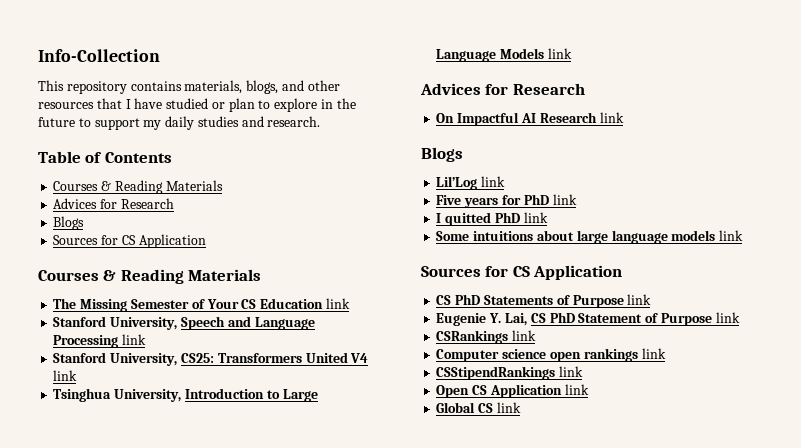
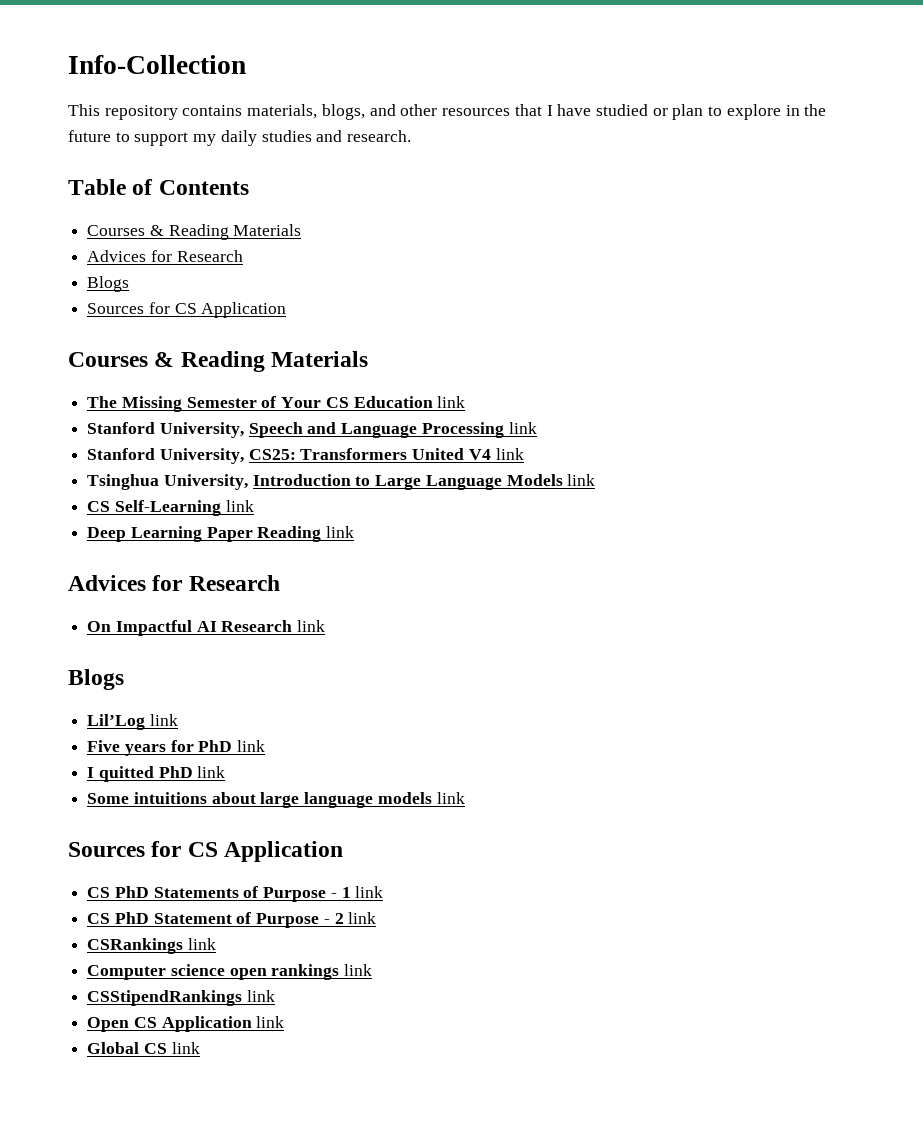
+ CS Self-Learning link
+ Deep Learning Paper Reading link
- CS PhD Statements of Purpose link
- Eugenie Y. Lai, CS PhD Statement of Purpose link
+ CS PhD Statements of Purpose - 1 link
+ CS PhD Statement of Purpose - 2 link

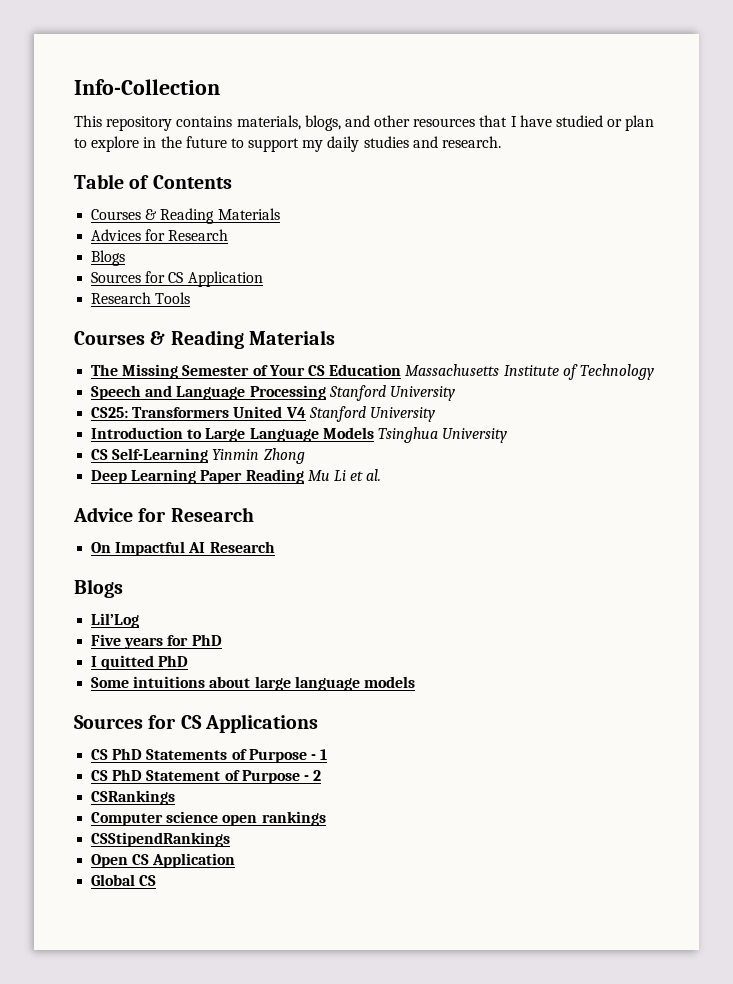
+ Research Tools
- The Missing Semester of Your CS Education link
- Stanford University, Speech and Language Processing link
- Stanford University, CS25: Transformers United V4 link
- Tsinghua University, Introduction to Large Language Models link
+ The Missing Semester of Your CS Education Massachusetts Institute of Technology
+ Speech and Language Processing Stanford University
+ CS25: Transformers United V4 Stanford University
+ Introduction to Large Language Models Tsinghua University
- CS Self-Learning link
+ CS Self-Learning Yinmin Zhong
- Deep Learning Paper Reading link
- Advices for Research
+ Deep Learning Paper Reading Mu Li et al.
+ Advice for Research
- On Impactful AI Research link
+ On Impactful AI Research
- Lil’Log link
+ Lil’Log
- Five years for PhD link
+ Five years for PhD
- I quitted PhD link
+ I quitted PhD
- Some intuitions about large language models link
- Sources for CS Application
+ Some intuitions about large language models
+ Sources for CS Applications
- CS PhD Statements of Purpose - 1 link
+ CS PhD Statements of Purpose - 1
- CS PhD Statement of Purpose - 2 link
+ CS PhD Statement of Purpose - 2
- CSRankings link
+ CSRankings
- Computer science open rankings link
+ Computer science open rankings
- CSStipendRankings link
+ CSStipendRankings
- Open CS Application link
+ Open CS Application
- Global CS link
+ Global CS

